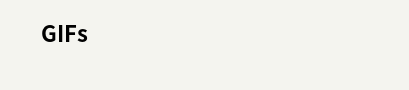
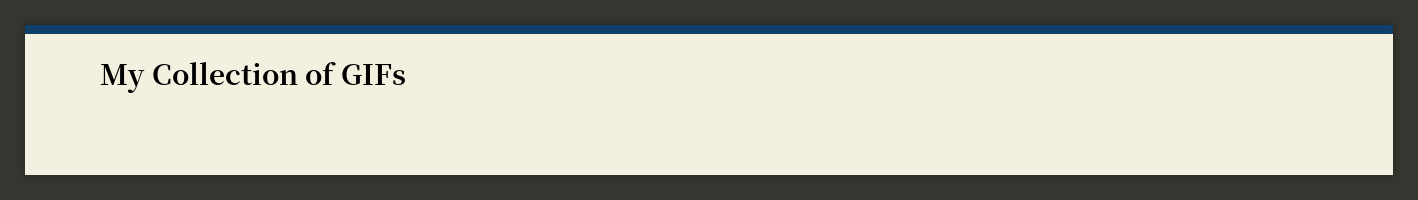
- GIFs
+ My Collection of GIFs

